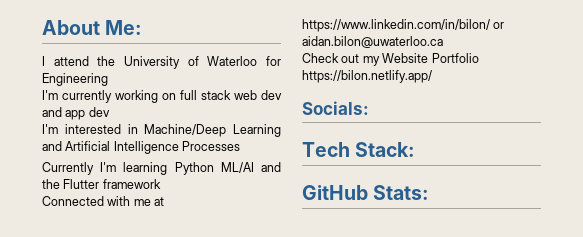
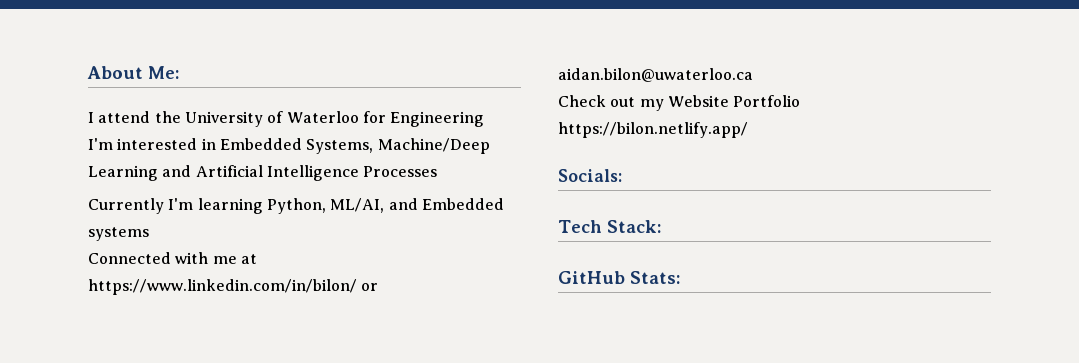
- I'm currently working on full stack web dev and app dev
- I'm interested in Machine/Deep Learning and Artificial Intelligence Processes
+ I'm interested in Embedded Systems, Machine/Deep Learning and Artificial Intelligence Processes
- Currently I'm learning Python ML/AI and the Flutter framework
+ Currently I'm learning Python, ML/AI, and Embedded systems

